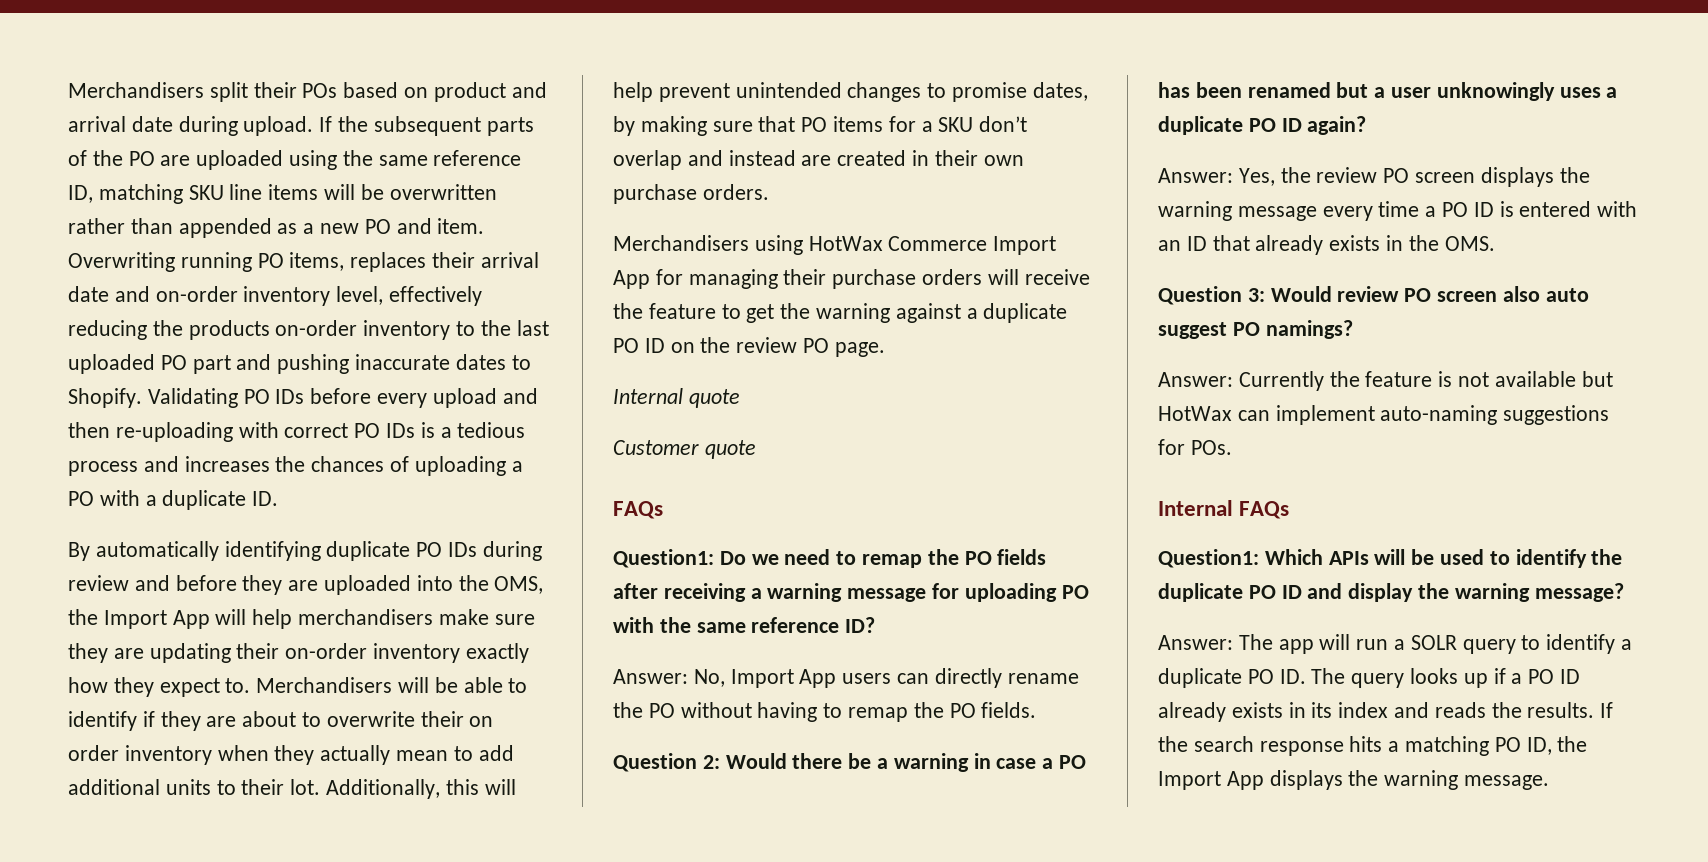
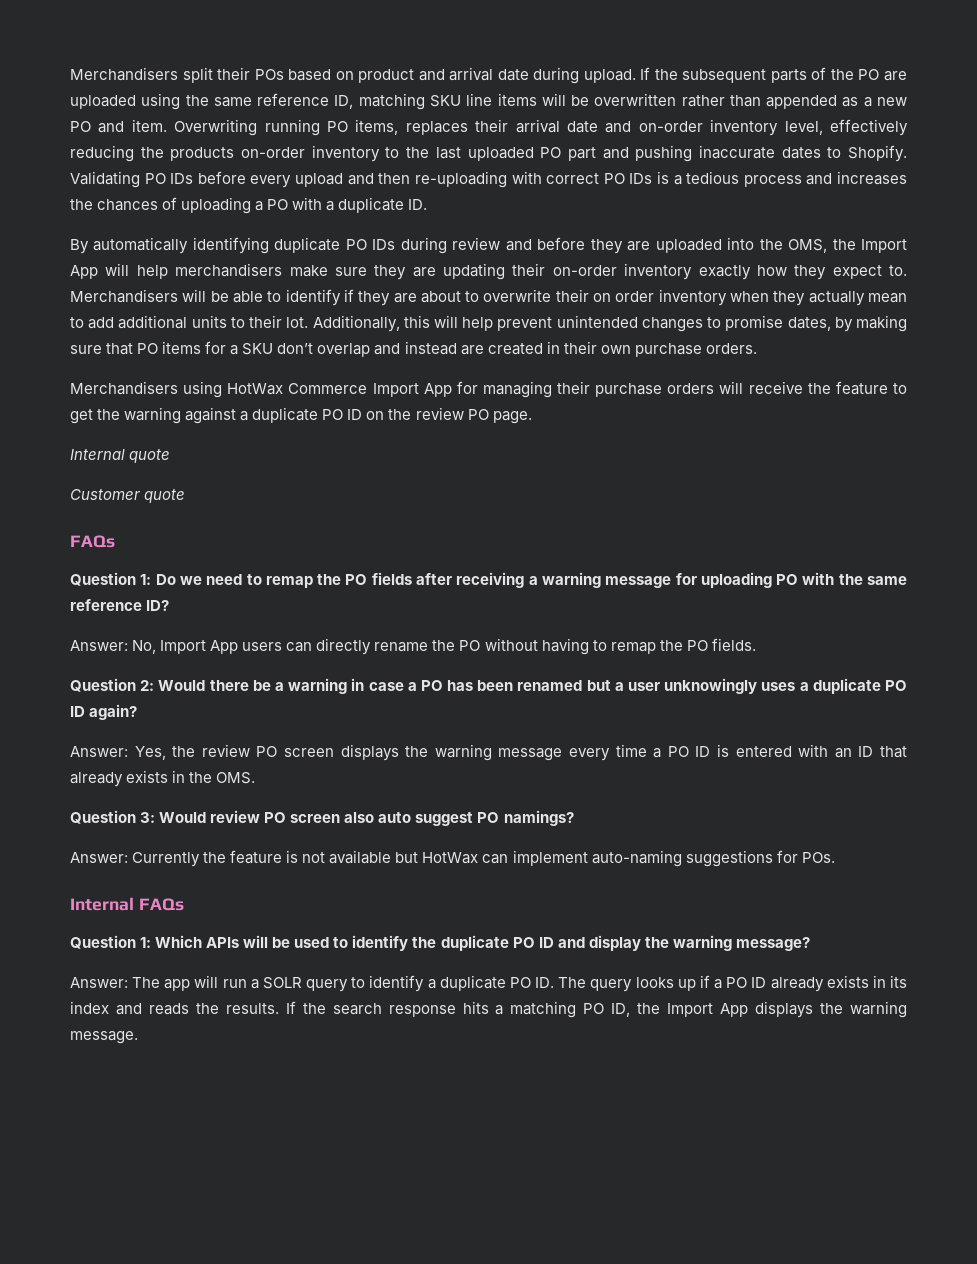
- Question1: Do we need to remap the PO fields after receiving a warning message for uploading PO with the same reference ID?
+ Question 1: Do we need to remap the PO fields after receiving a warning message for uploading PO with the same reference ID?
- Question1: Which APIs will be used to identify the duplicate PO ID and display the warning message?
+ Question 1: Which APIs will be used to identify the duplicate PO ID and display the warning message?

